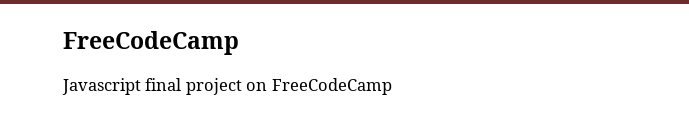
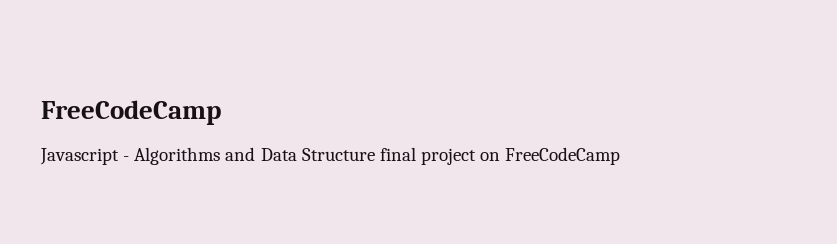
- Javascript final project on FreeCodeCamp
+ Javascript - Algorithms and Data Structure final project on FreeCodeCamp

